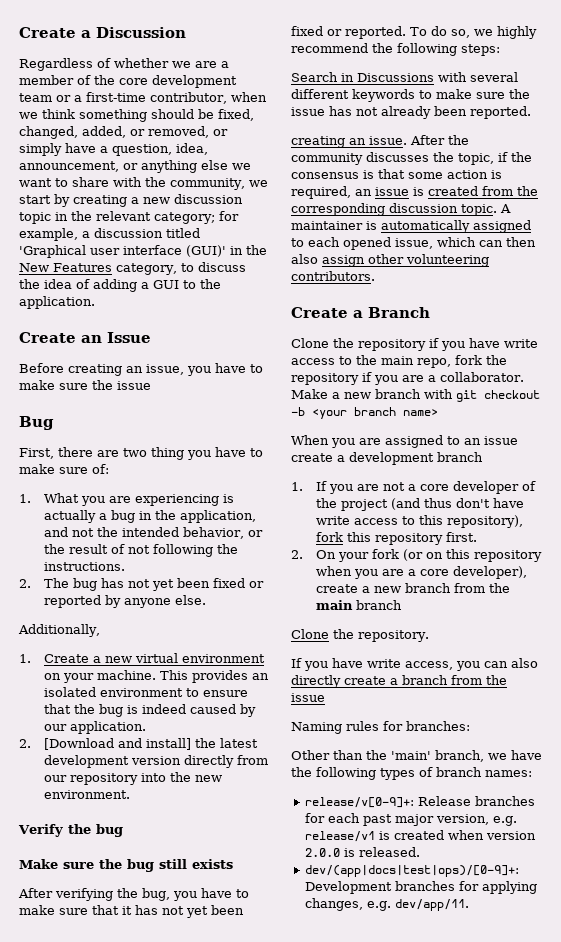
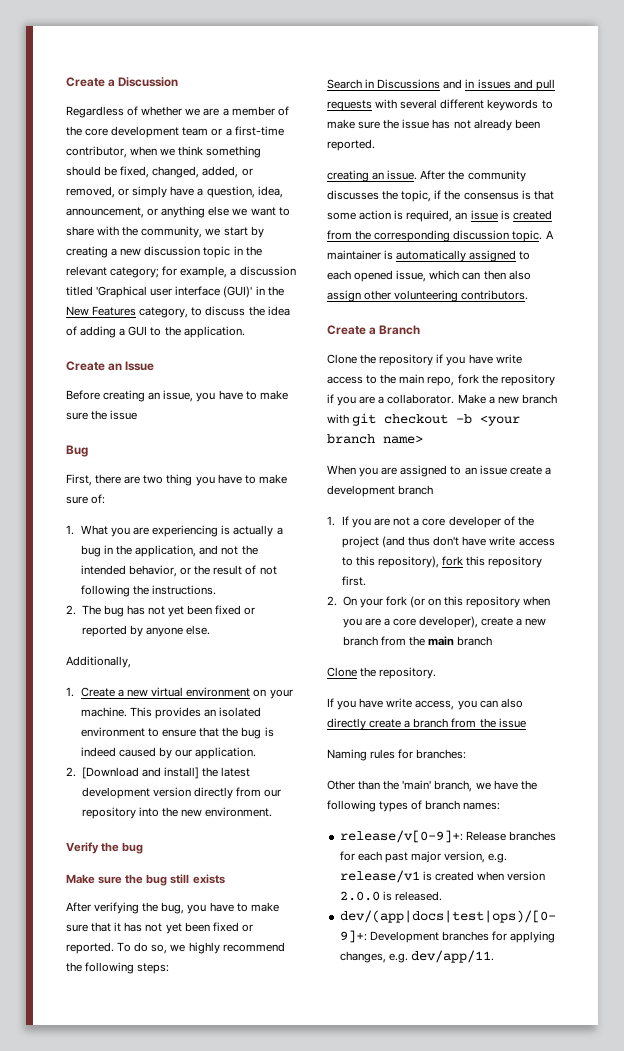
- Search in Discussions with several different keywords to make sure the issue has not already been reported.
+ Search in Discussions and in issues and pull requests with several different keywords to make sure the issue has not already been reported.

